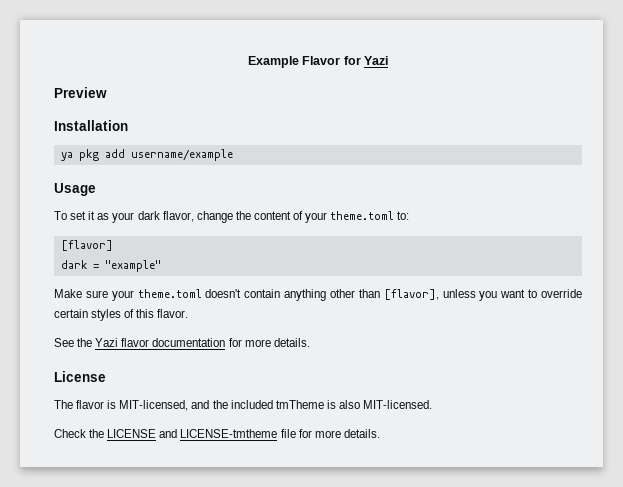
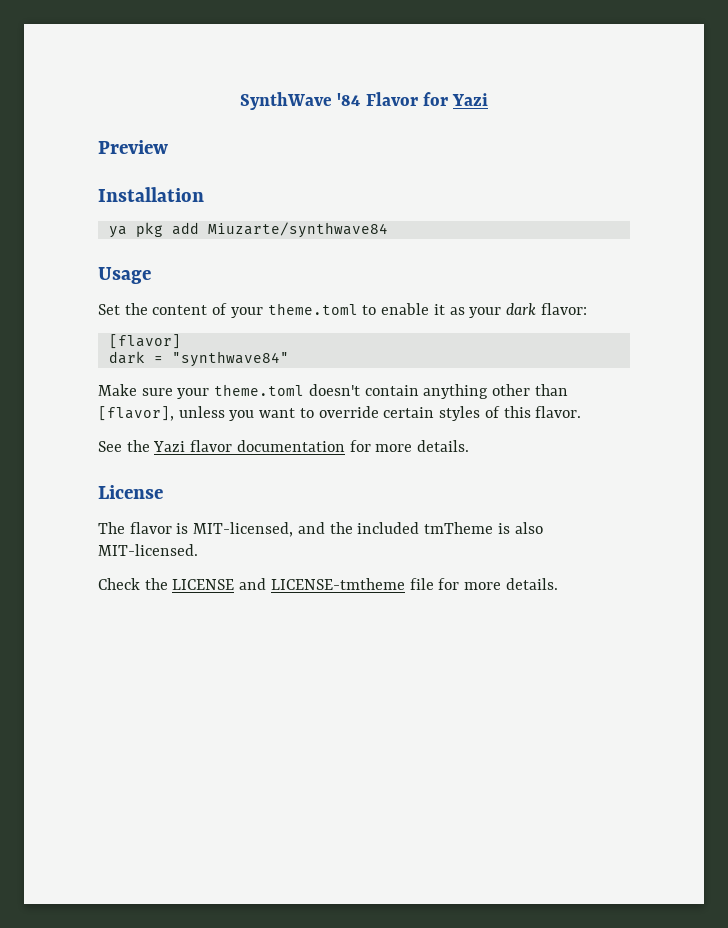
- Example Flavor for Yazi
+ SynthWave '84 Flavor for Yazi
- ya pkg add username/example
+ ya pkg add Miuzarte/synthwave84
- To set it as your dark flavor, change the content of your theme.toml to:
+ Set the content of your theme.toml to enable it as your dark flavor:
- dark = "example"
+ dark = "synthwave84"

